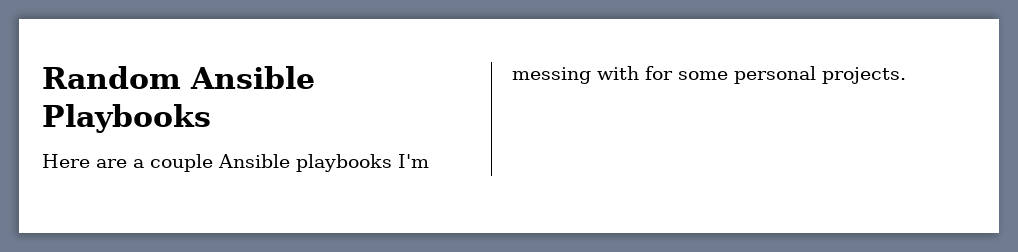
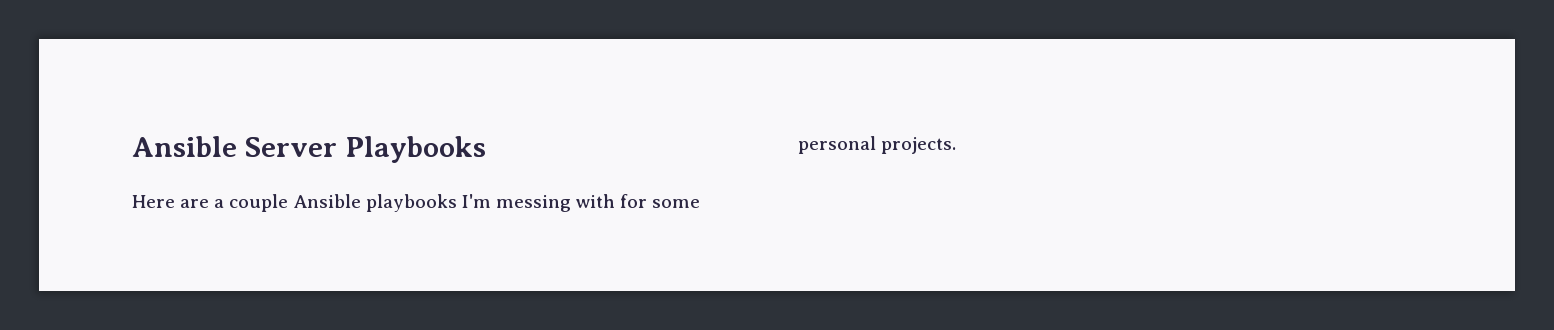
- Random Ansible Playbooks
+ Ansible Server Playbooks

